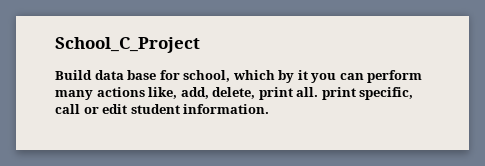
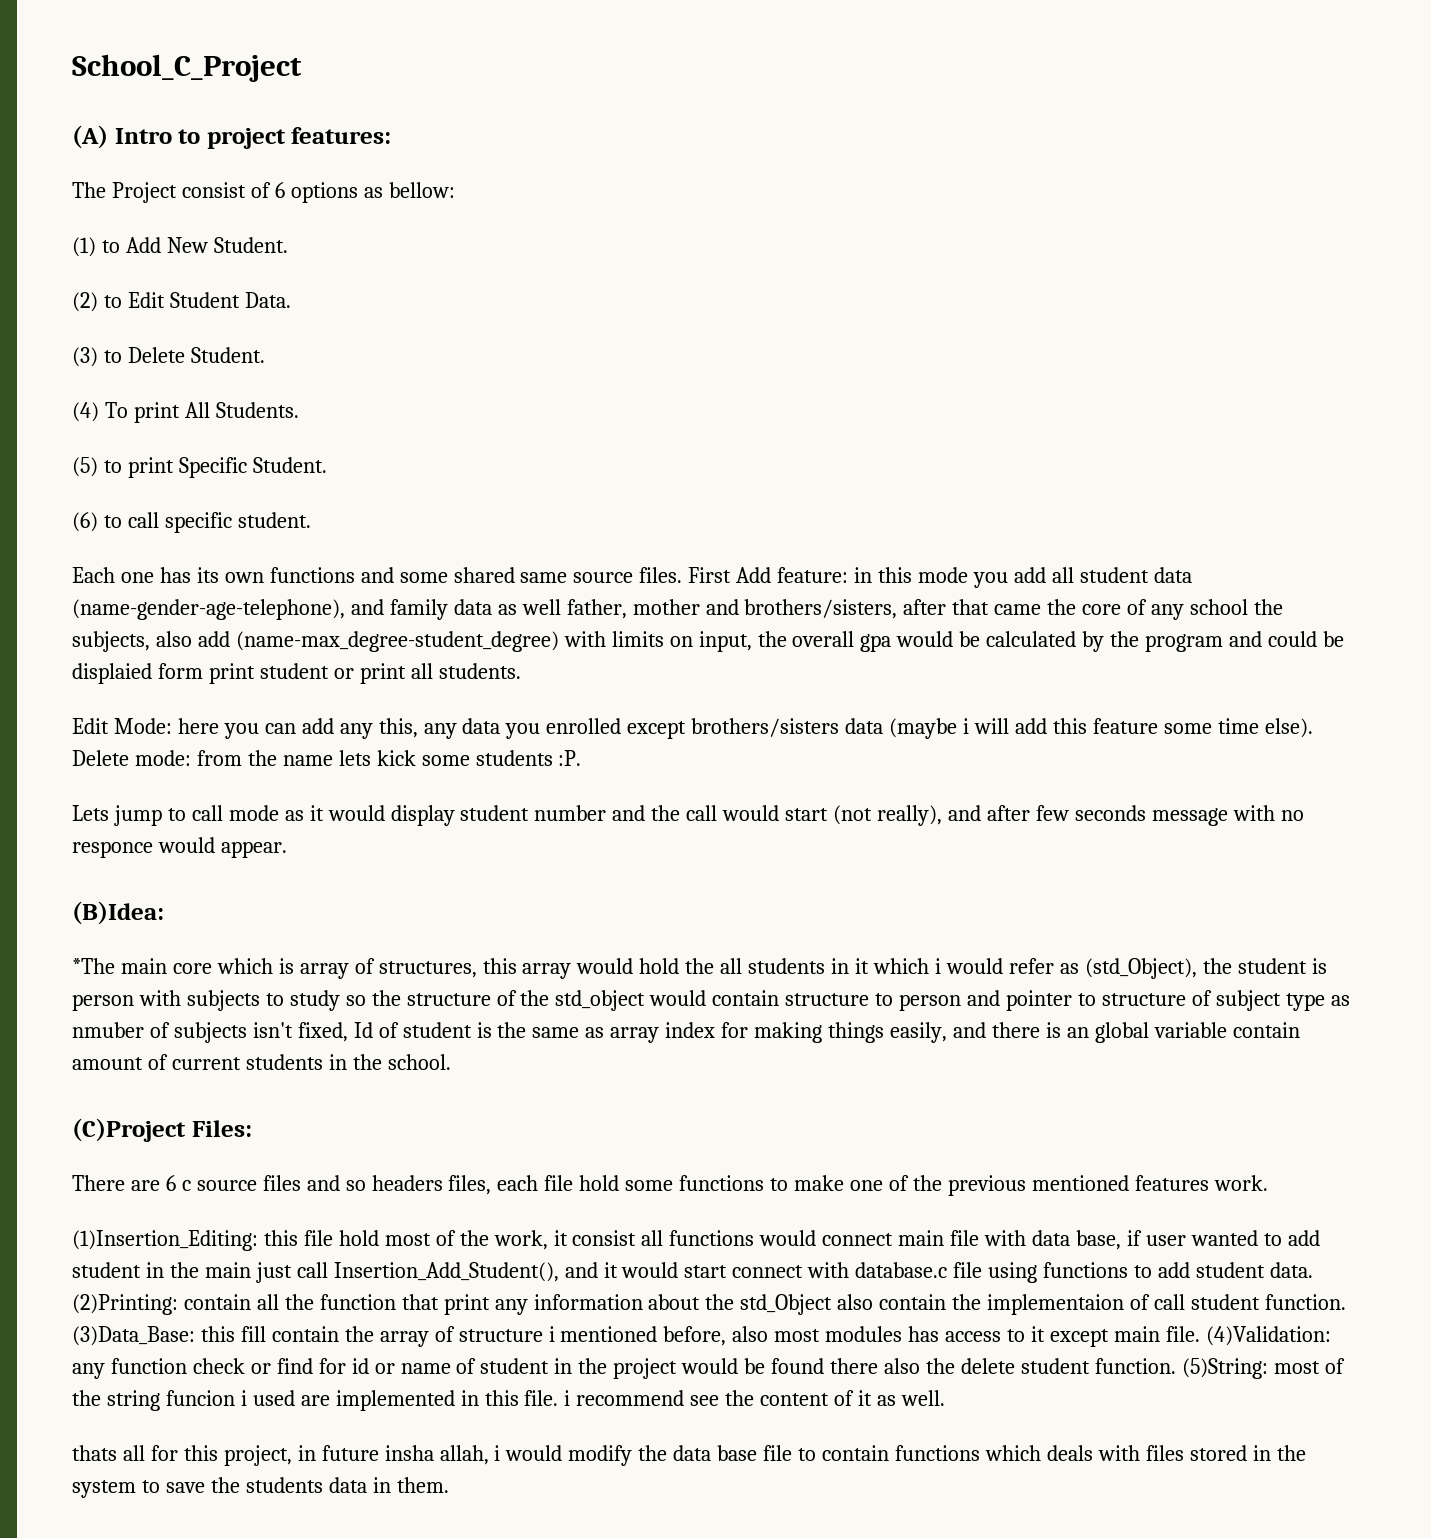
- Build data base for school, which by it you can perform many actions like, add, delete, print all. print specific, call or edit student information.
+ (A) Intro to project features:
+ The Project consist of 6 options as bellow:
+ (1) to Add New Student.
+ (2) to Edit Student Data.
+ (3) to Delete Student.
+ (4) To print All Students.
+ (5) to print Specific Student.
+ (6) to call specific student.
+ Each one has its own functions and some shared same source files. First Add feature: in this mode you add all student data (name-gender-age-telephone), and family data as well father, mother and brothers/sisters, after that came the core of any school the subjects, also add (name-max_degree-student_degree) with limits on input, the overall gpa would be calculated by the program and could be displaied form print student or print all students.
+ Edit Mode: here you can add any this, any data you enrolled except brothers/sisters data (maybe i will add this feature some time else). Delete mode: from the name lets kick some students :P.
+ Lets jump to call mode as it would display student number and the call would start (not really), and after few seconds message with no responce would appear.
+ (B)Idea:
+ *The main core which is array of structures, this array would hold the all students in it which i would refer as (std_Object), the student is person with subjects to study so the structure of the std_object would contain structure to person and pointer to structure of subject type as nmuber of subjects isn't fixed, Id of student is the same as array index for making things easily, and there is an global variable contain amount of current students in the school.
+ (C)Project Files:
+ There are 6 c source files and so headers files, each file hold some functions to make one of the previous mentioned features work.
+ (1)Insertion_Editing: this file hold most of the work, it consist all functions would connect main file with data base, if user wanted to add student in the main just call Insertion_Add_Student(), and it would start connect with database.c file using functions to add student data. (2)Printing: contain all the function that print any information about the std_Object also contain the implementaion of call student function. (3)Data_Base: this fill contain the array of structure i mentioned before, also most modules has access to it except main file. (4)Validation: any function check or find for id or name of student in the project would be found there also the delete student function. (5)String: most of the string funcion i used are implemented in this file. i recommend see the content of it as well.
+ thats all for this project, in future insha allah, i would modify the data base file to contain functions which deals with files stored in the system to save the students data in them.

